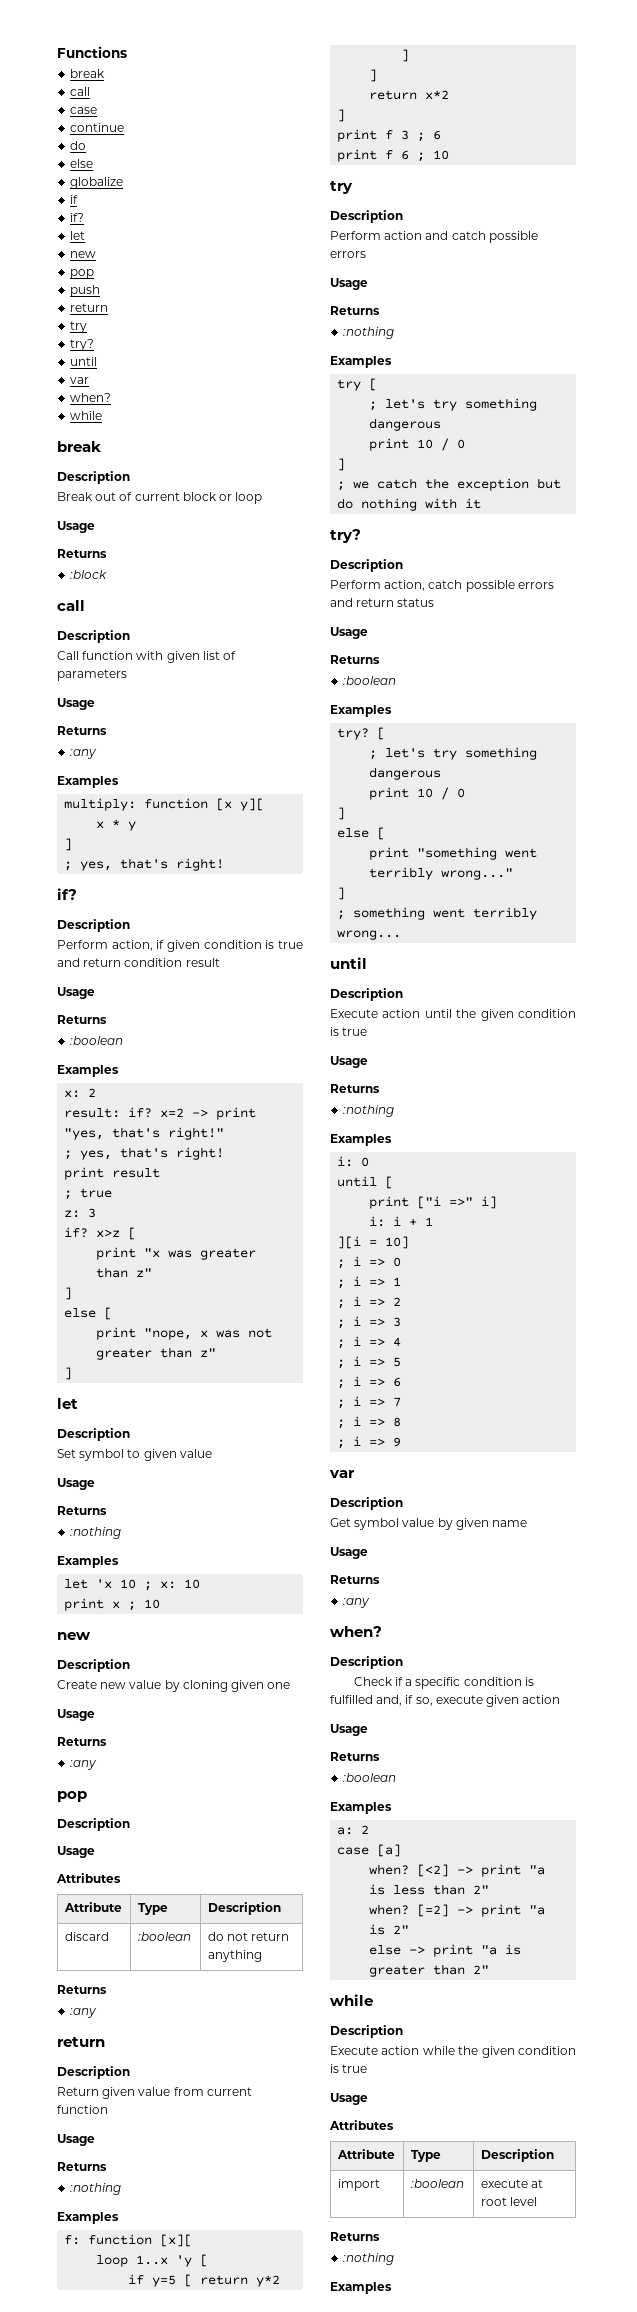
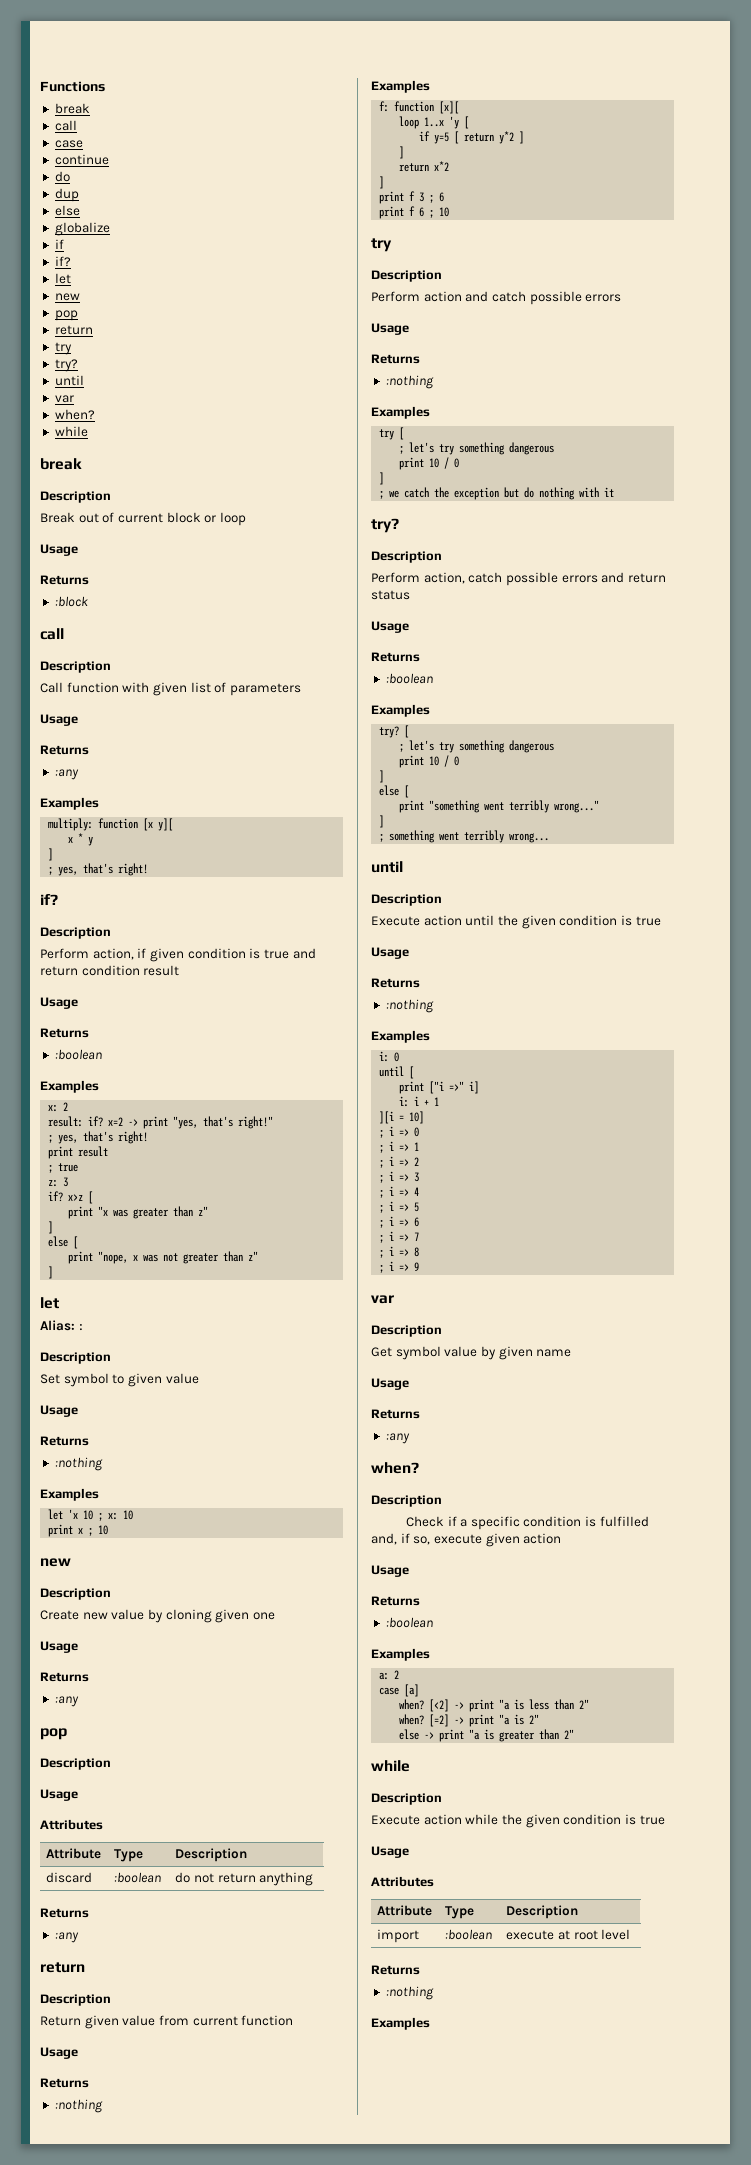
+ dup
- push
+ Alias: :

